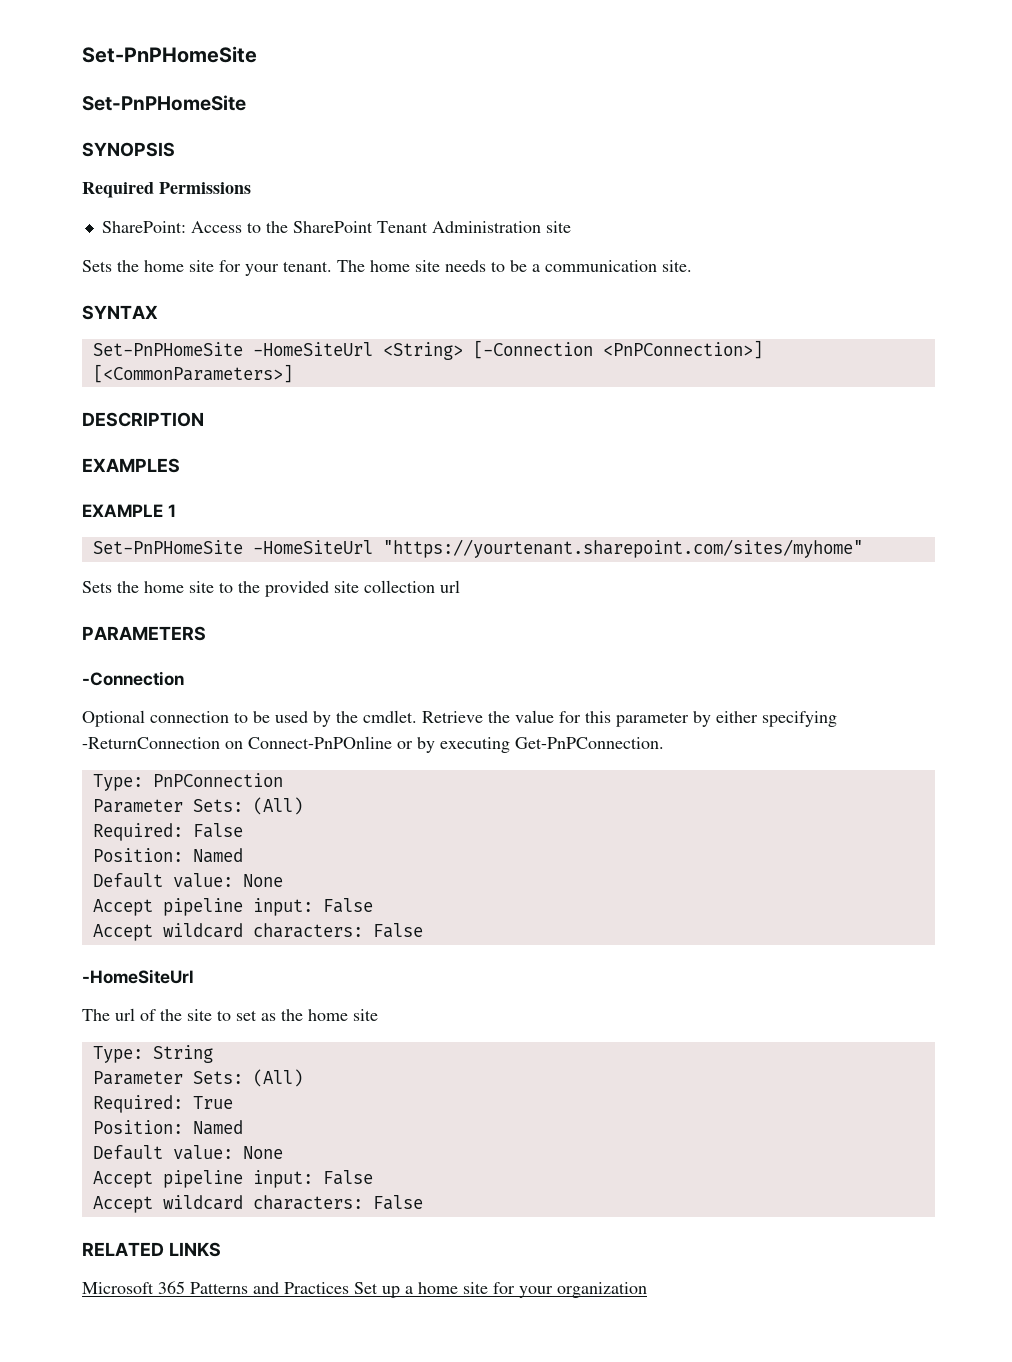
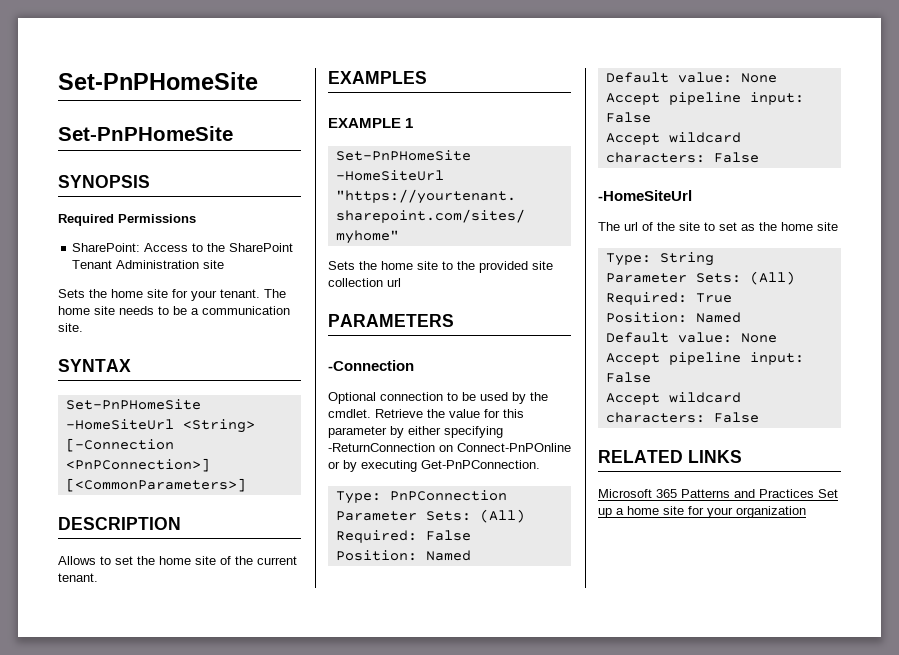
+ Allows to set the home site of the current tenant.

